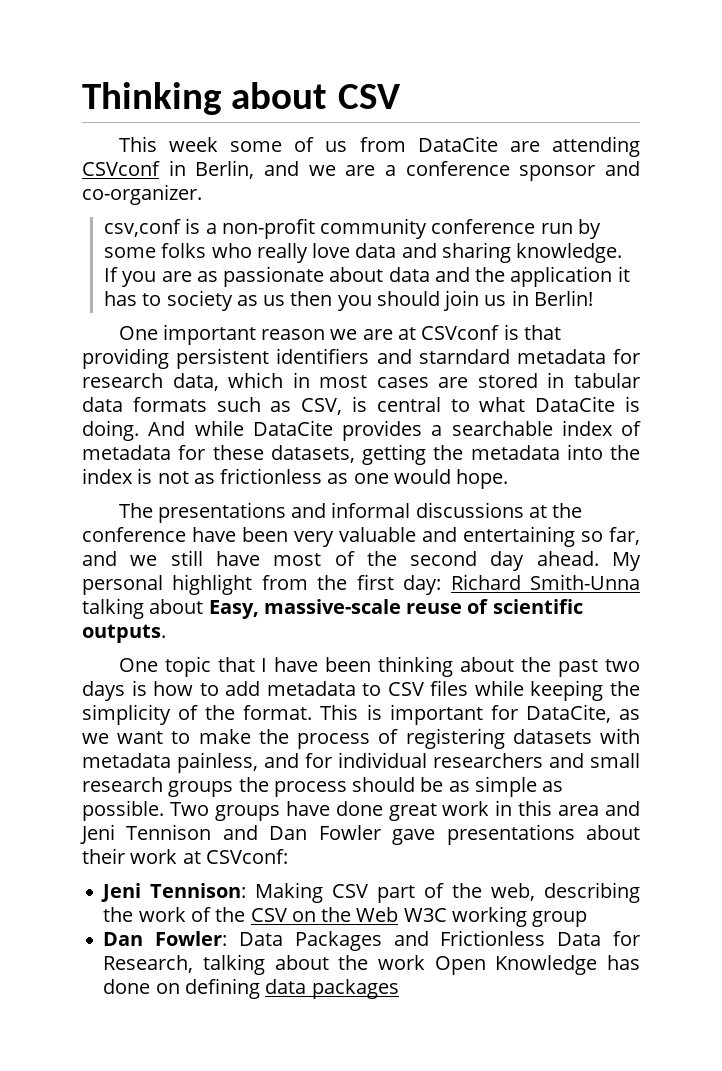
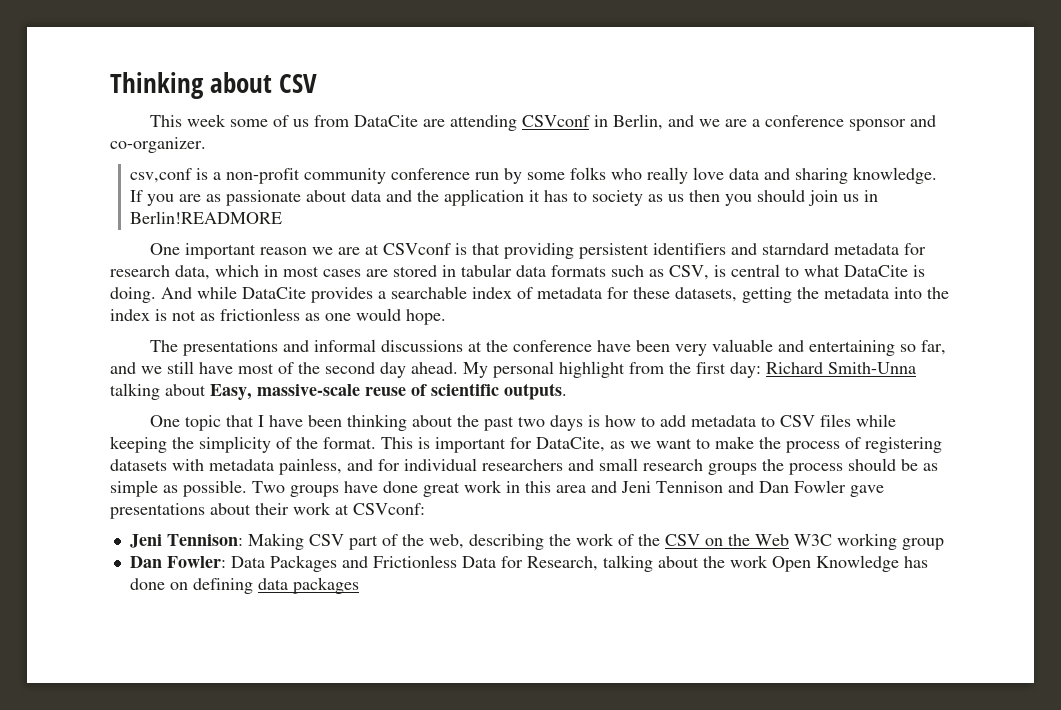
- If you are as passionate about data and the application it has to society as us then you should join us in Berlin!
+ If you are as passionate about data and the application it has to society as us then you should join us in Berlin!READMORE

